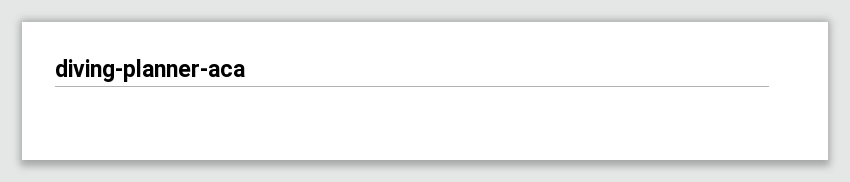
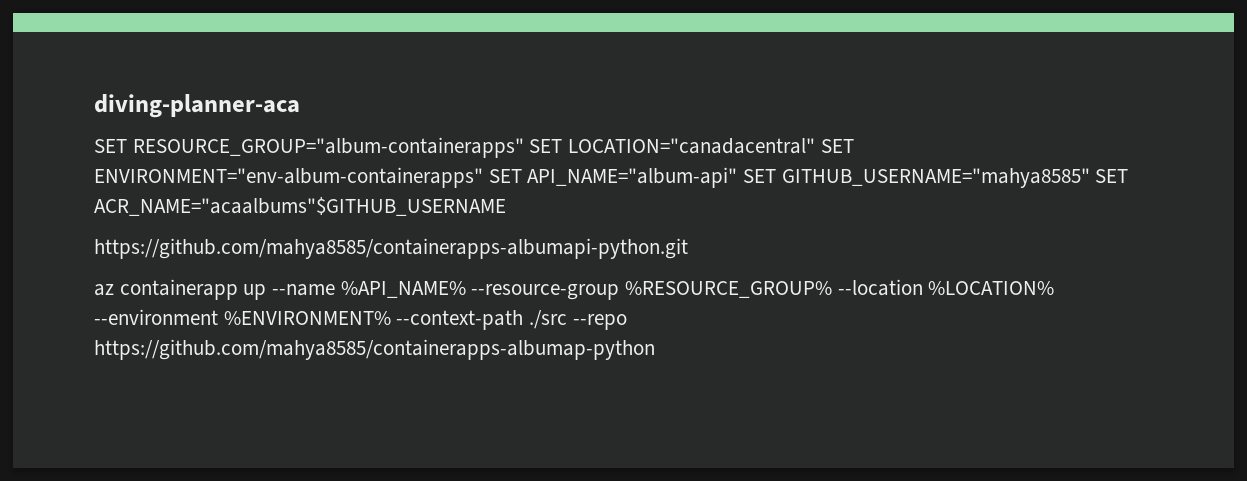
+ SET RESOURCE_GROUP="album-containerapps" SET LOCATION="canadacentral" SET ENVIRONMENT="env-album-containerapps" SET API_NAME="album-api" SET GITHUB_USERNAME="mahya8585" SET ACR_NAME="acaalbums"$GITHUB_USERNAME
+ https://github.com/mahya8585/containerapps-albumapi-python.git
+ az containerapp up --name %API_NAME% --resource-group %RESOURCE_GROUP% --location %LOCATION% --environment %ENVIRONMENT% --context-path ./src --repo https://github.com/mahya8585/containerapps-albumap-python

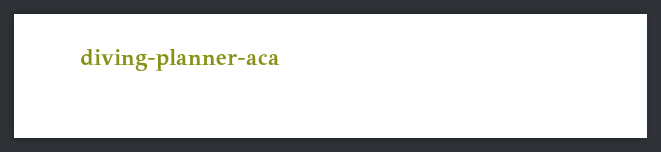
- SET RESOURCE_GROUP="album-containerapps" SET LOCATION="canadacentral" SET ENVIRONMENT="env-album-containerapps" SET API_NAME="album-api" SET GITHUB_USERNAME="mahya8585" SET ACR_NAME="acaalbums"$GITHUB_USERNAME
- https://github.com/mahya8585/containerapps-albumapi-python.git
- az containerapp up --name %API_NAME% --resource-group %RESOURCE_GROUP% --location %LOCATION% --environment %ENVIRONMENT% --context-path ./src --repo https://github.com/mahya8585/containerapps-albumap-python

